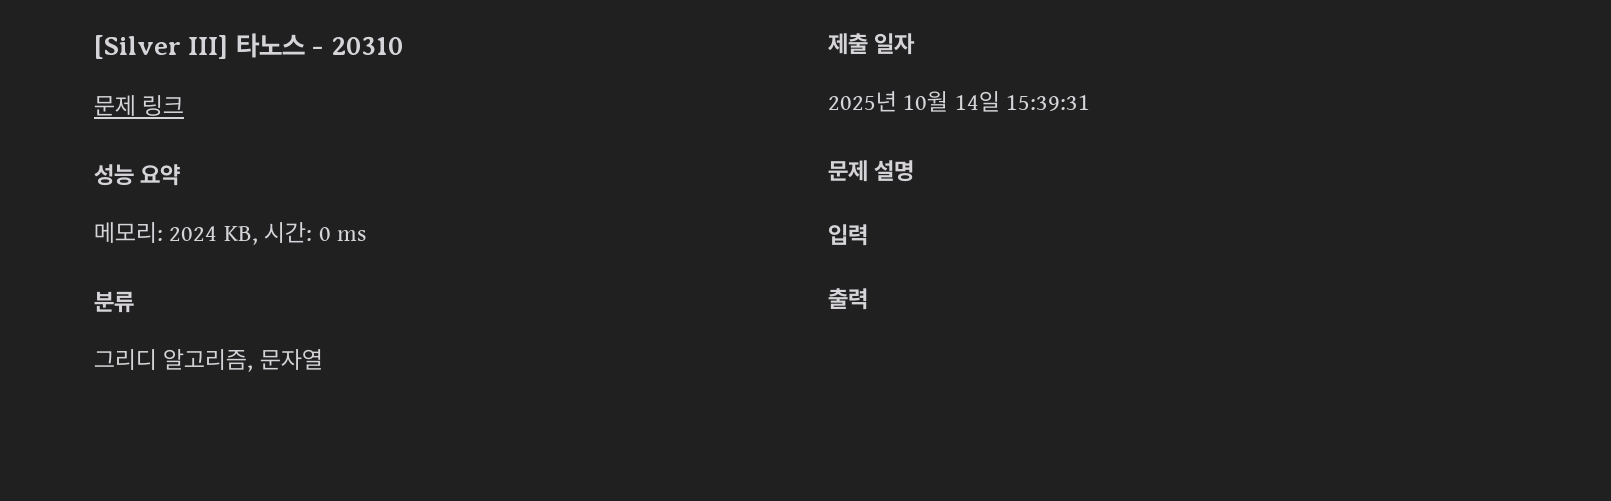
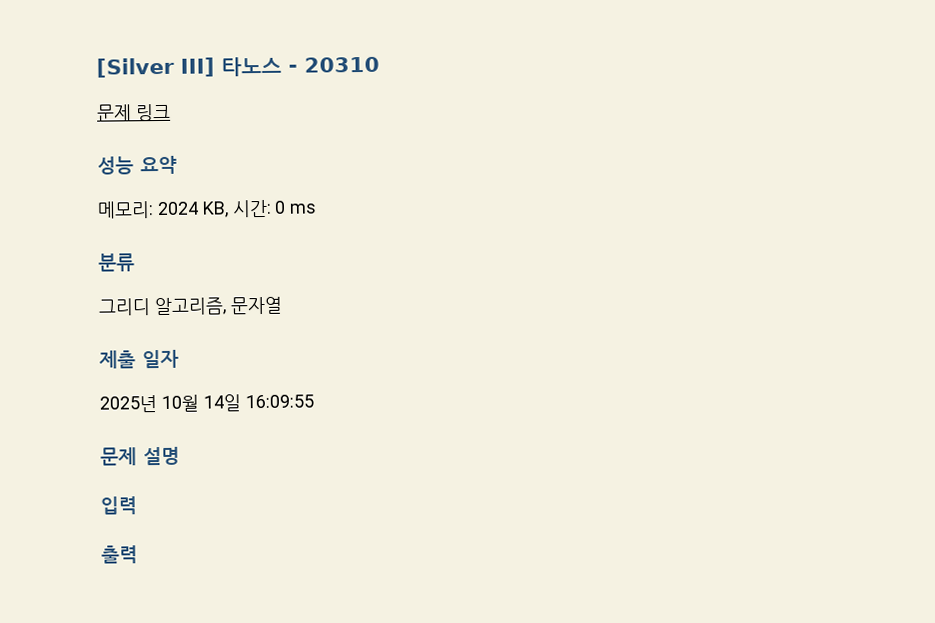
- 2025년 10월 14일 15:39:31
+ 2025년 10월 14일 16:09:55

